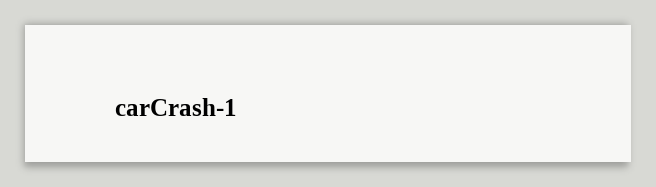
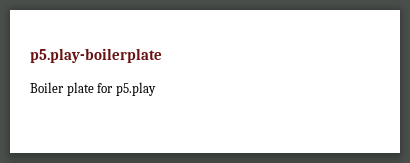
- carCrash-1
+ p5.play-boilerplate
+ Boiler plate for p5.play

